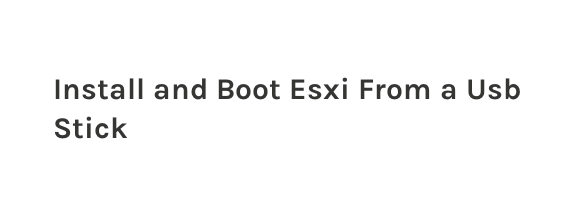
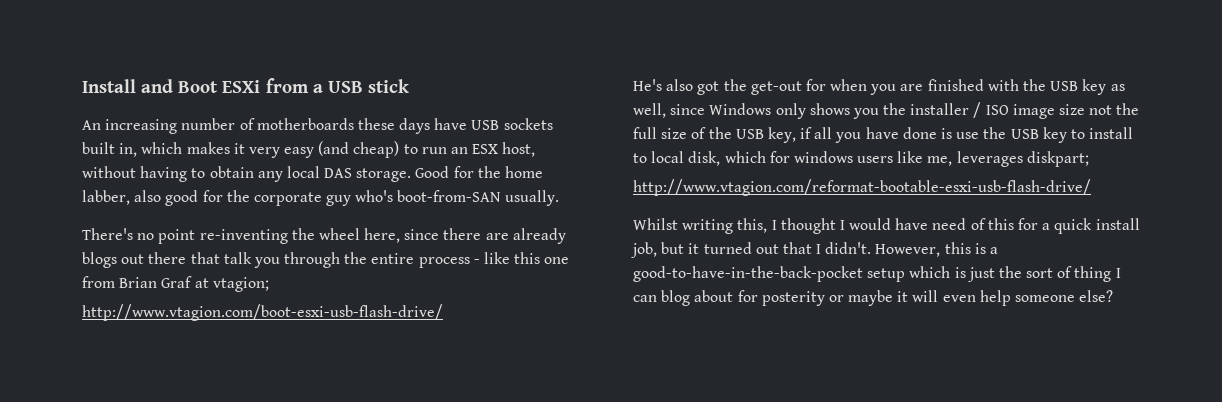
- Install and Boot Esxi From a Usb Stick
+ Install and Boot ESXi from a USB stick
+ An increasing number of motherboards these days have USB sockets built in, which makes it very easy (and cheap) to run an ESX host, without having to obtain any local DAS storage. Good for the home labber, also good for the corporate guy who's boot-from-SAN usually.
+ There's no point re-inventing the wheel here, since there are already blogs out there that talk you through the entire process - like this one from Brian Graf at vtagion;
+ http://www.vtagion.com/boot-esxi-usb-flash-drive/
+ He's also got the get-out for when you are finished with the USB key as well, since Windows only shows you the installer / ISO image size not the full size of the USB key, if all you have done is use the USB key to install to local disk, which for windows users like me, leverages diskpart;
+ http://www.vtagion.com/reformat-bootable-esxi-usb-flash-drive/
+ Whilst writing this, I thought I would have need of this for a quick install job, but it turned out that I didn't. However, this is a good-to-have-in-the-back-pocket setup which is just the sort of thing I can blog about for posterity or maybe it will even help someone else?

